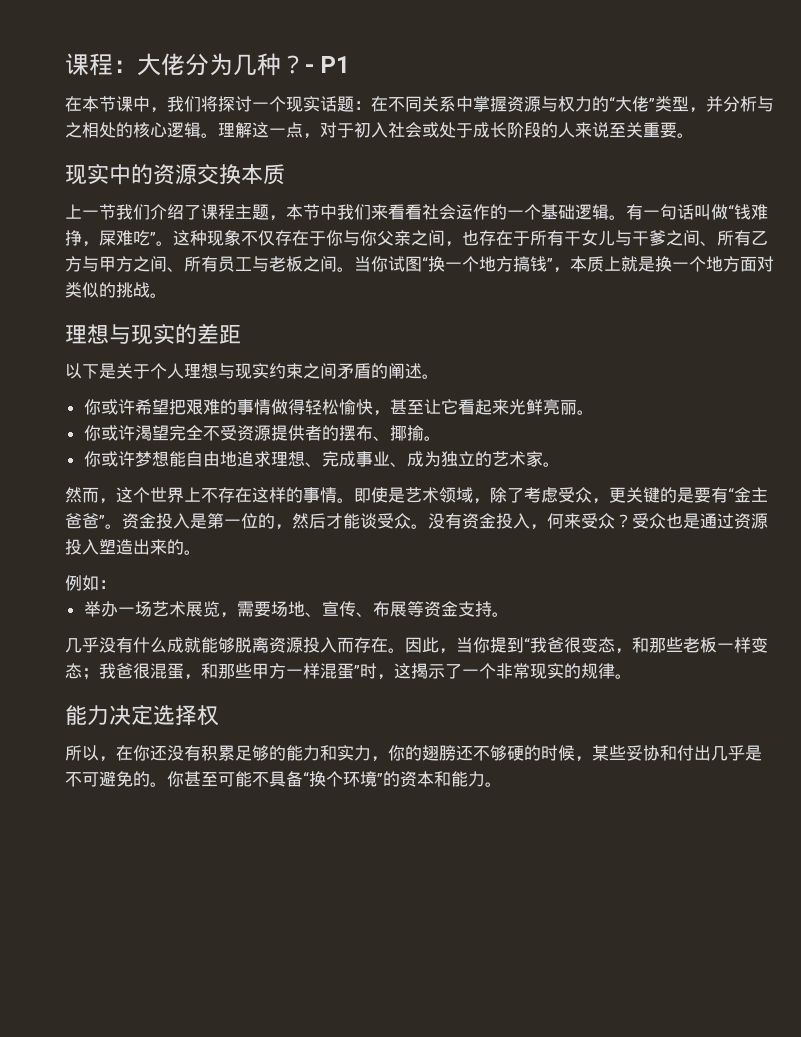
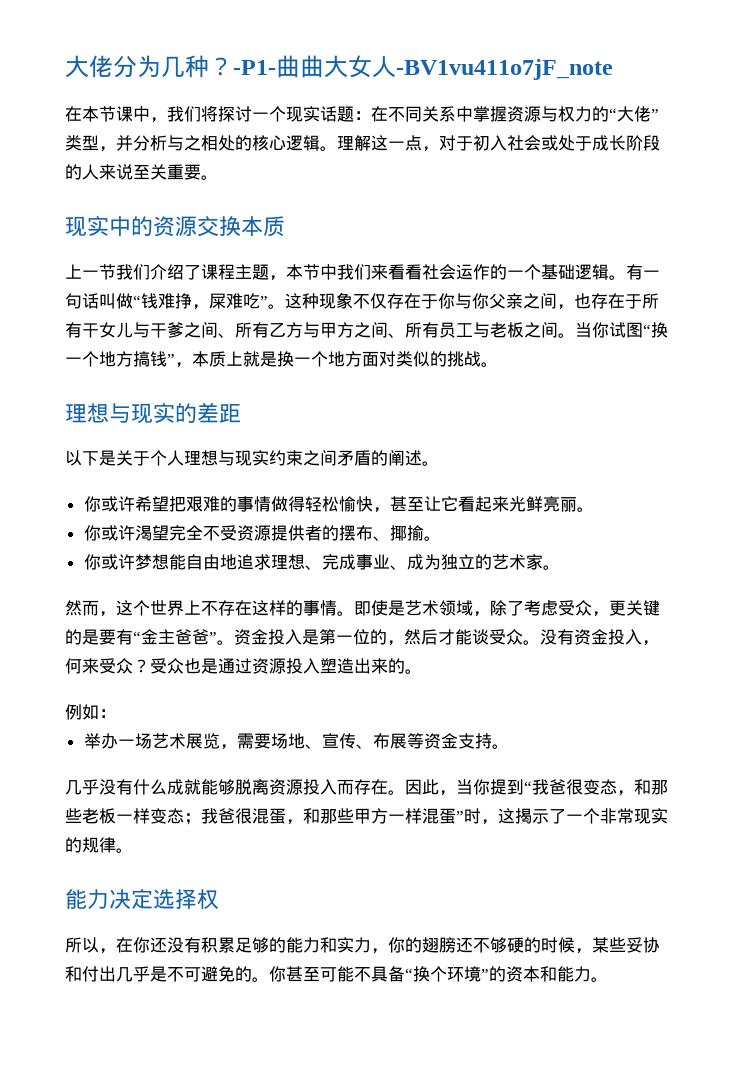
- 课程：大佬分为几种？
+ 大佬分为几种？
- - P1
+ -P1-曲曲大女人-BV1vu411o7jF_note

